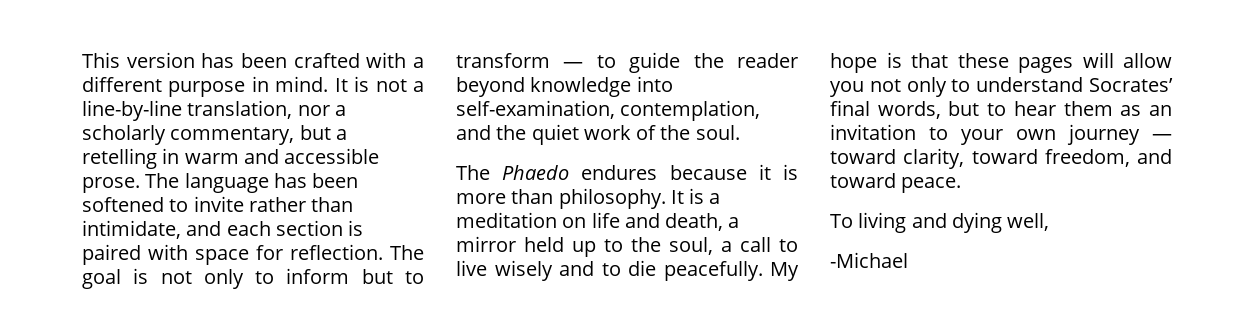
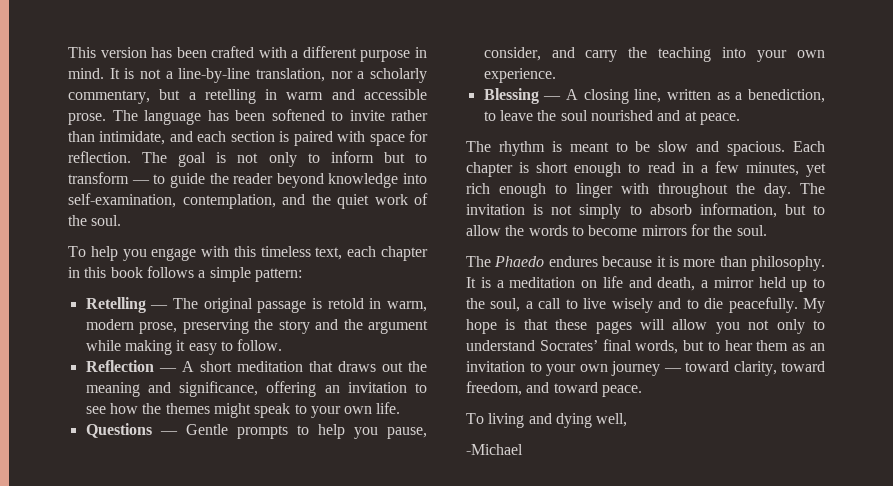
+ To help you engage with this timeless text, each chapter in this book follows a simple pattern:
+ Retelling — The original passage is retold in warm, modern prose, preserving the story and the argument while making it easy to follow.
+ Reflection — A short meditation that draws out the meaning and significance, offering an invitation to see how the themes might speak to your own life.
+ Questions — Gentle prompts to help you pause, consider, and carry the teaching into your own experience.
+ Blessing — A closing line, written as a benediction, to leave the soul nourished and at peace.
+ The rhythm is meant to be slow and spacious. Each chapter is short enough to read in a few minutes, yet rich enough to linger with throughout the day. The invitation is not simply to absorb information, but to allow the words to become mirrors for the soul.

